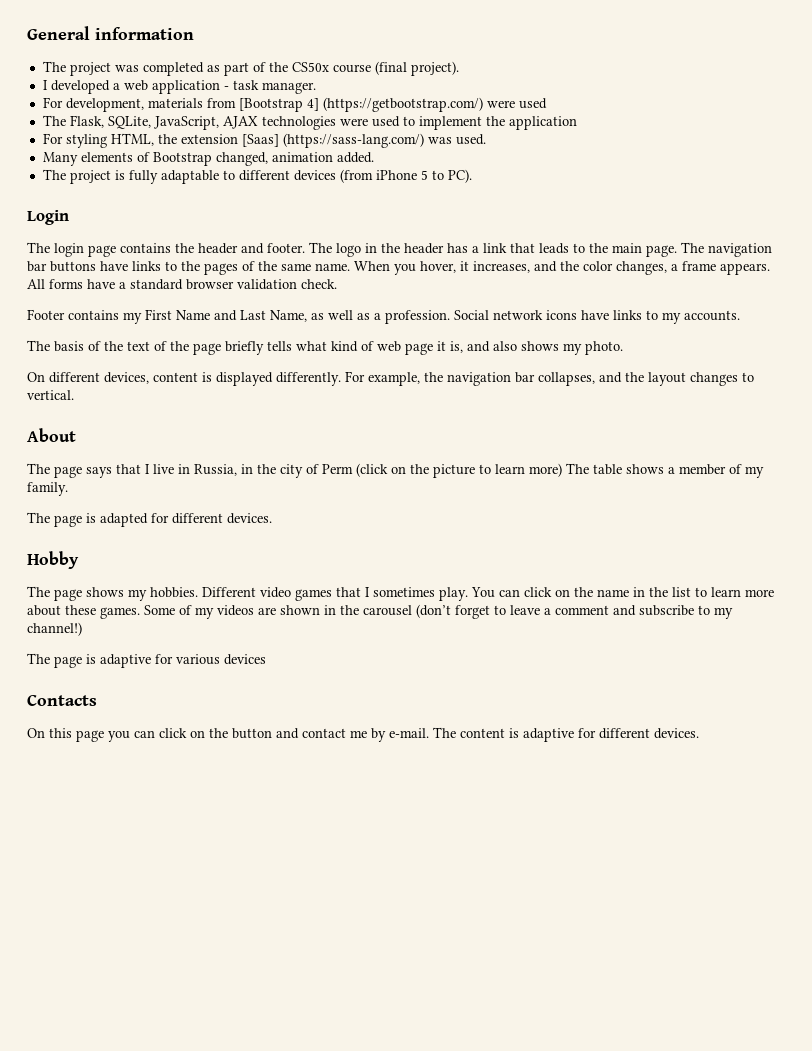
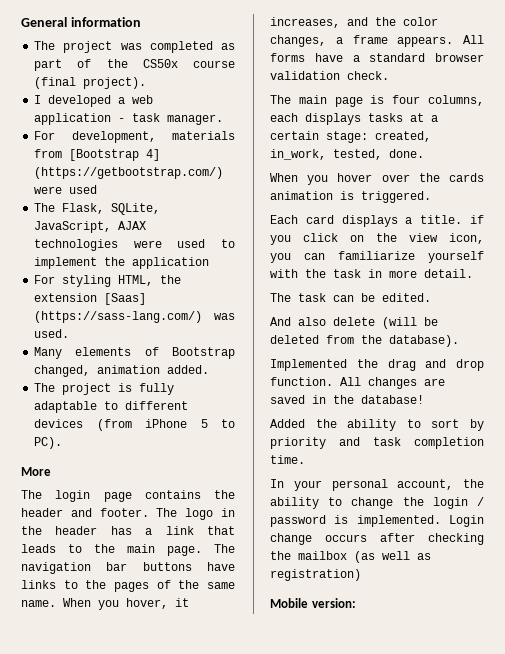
- Login
+ More
- Footer contains my First Name and Last Name, as well as a profession. Social network icons have links to my accounts.
- The basis of the text of the page briefly tells what kind of web page it is, and also shows my photo.
- On different devices, content is displayed differently. For example, the navigation bar collapses, and the layout changes to vertical.
- About
- The page says that I live in Russia, in the city of Perm (click on the picture to learn more) The table shows a member of my family.
- The page is adapted for different devices.
- Hobby
- The page shows my hobbies. Different video games that I sometimes play. You can click on the name in the list to learn more about these games. Some of my videos are shown in the carousel (don’t forget to leave a comment and subscribe to my channel!)
- The page is adaptive for various devices
- Contacts
- On this page you can click on the button and contact me by e-mail. The content is adaptive for different devices.
+ The main page is four columns, each displays tasks at a certain stage: created, in_work, tested, done.
+ When you hover over the cards animation is triggered.
+ Each card displays a title. if you click on the view icon, you can familiarize yourself with the task in more detail.
+ The task can be edited.
+ And also delete (will be deleted from the database).
+ Implemented the drag and drop function. All changes are saved in the database!
+ Added the ability to sort by priority and task completion time.
+ In your personal account, the ability to change the login / password is implemented. Login change occurs after checking the mailbox (as well as registration)
+ Mobile version:

